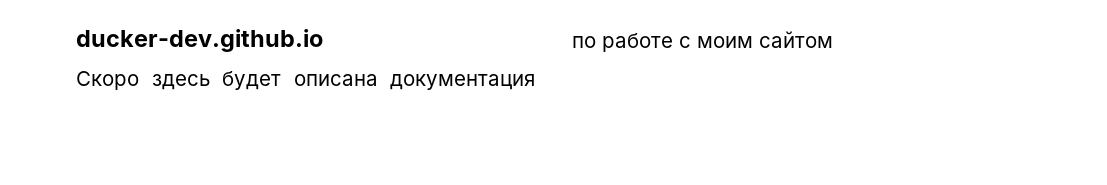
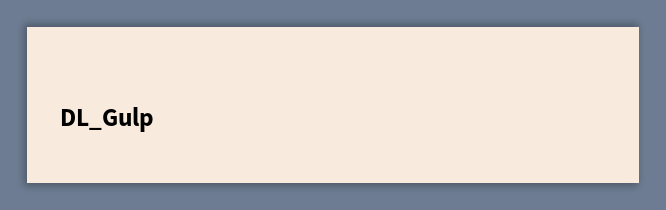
- ducker-dev.github.io
- Скоро здесь будет описана документация по работе с моим сайтом
+ DL_Gulp

